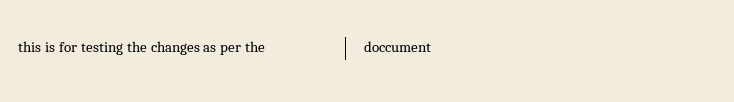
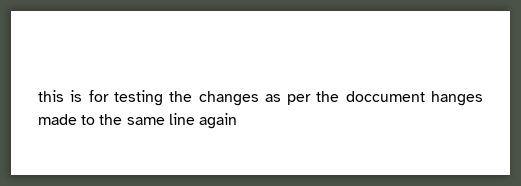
- this is for testing the changes as per the doccument
+ this is for testing the changes as per the doccument hanges made to the same line again

